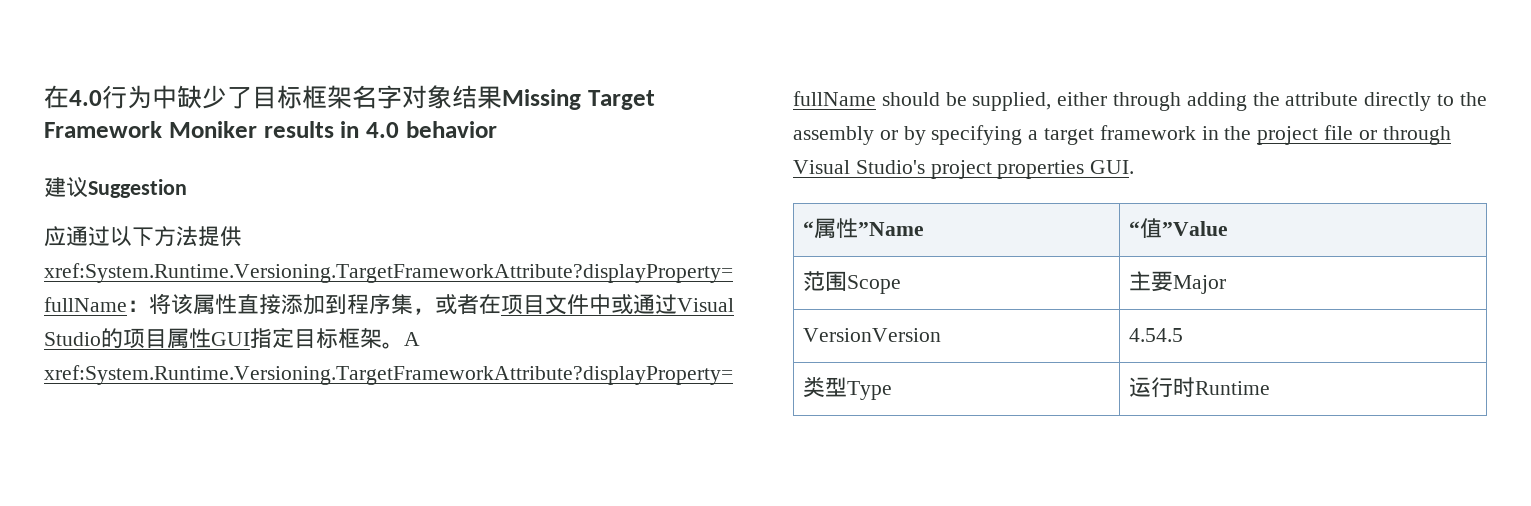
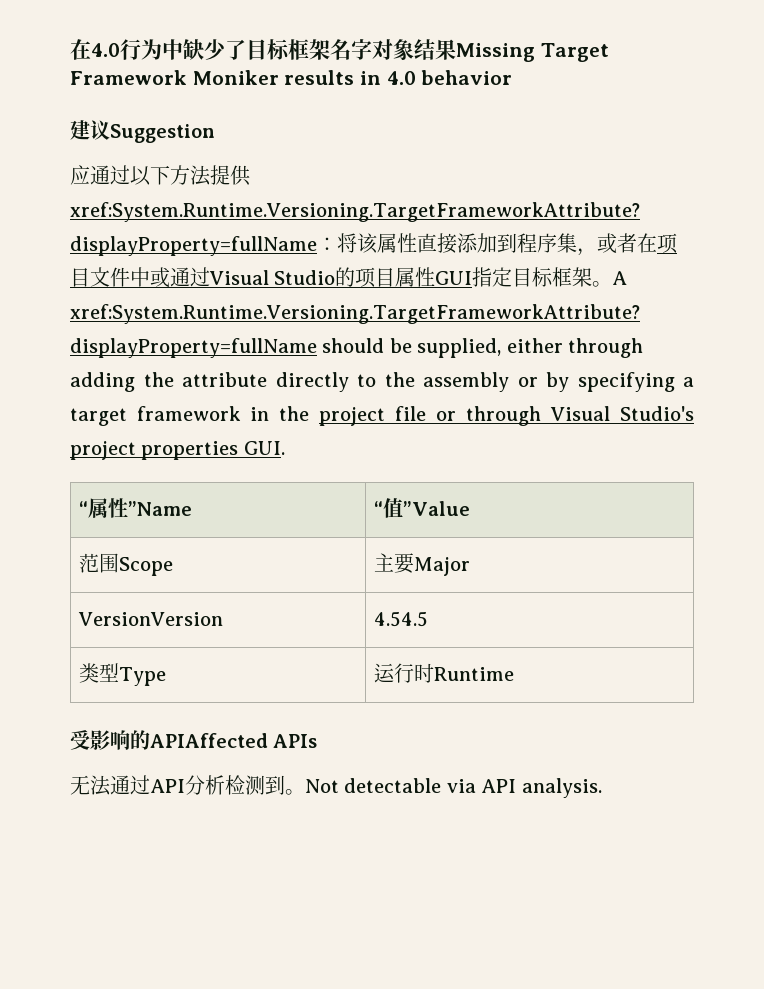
+ 受影响的APIAffected APIs
+ 无法通过API分析检测到。Not detectable via API analysis.

